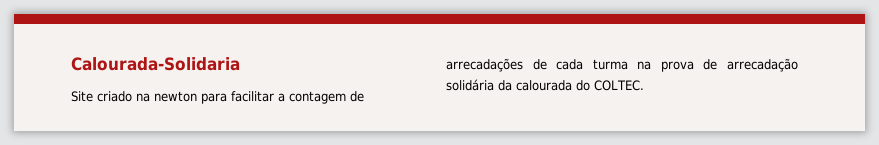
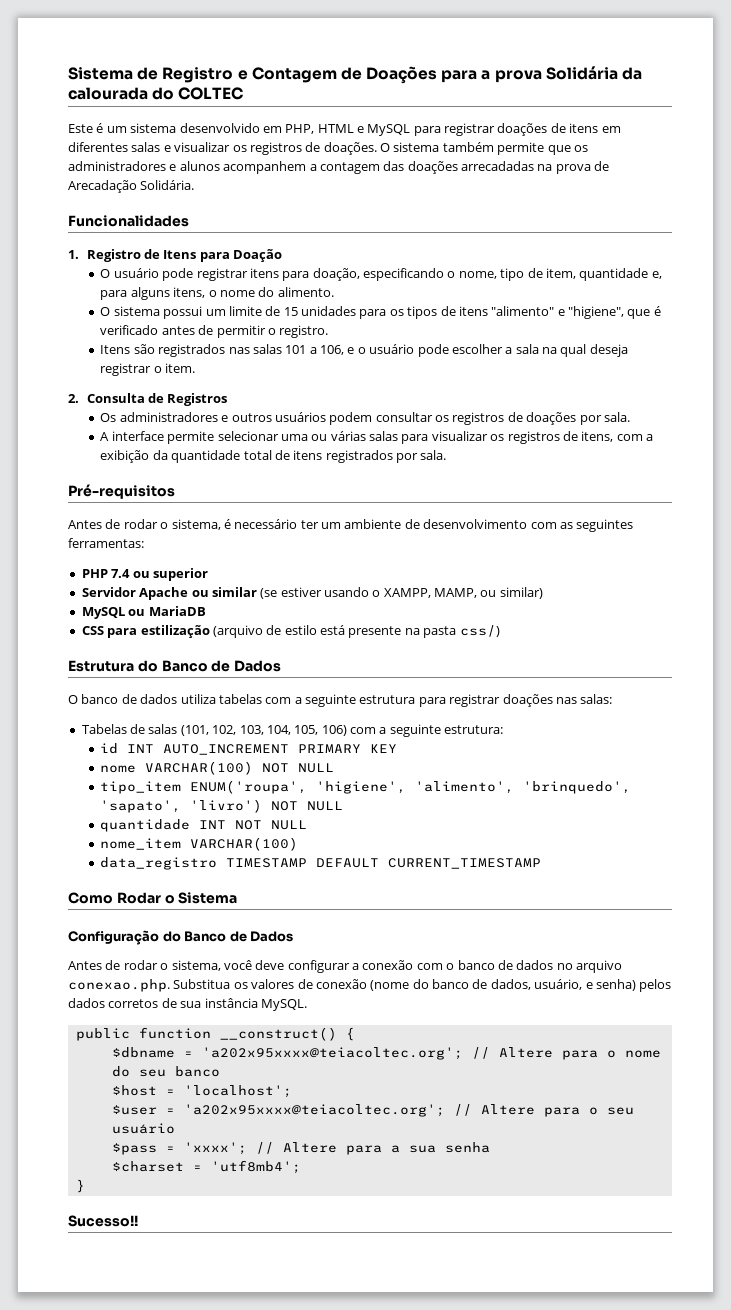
- Calourada-Solidaria
- Site criado na newton para facilitar a contagem de arrecadações de cada turma na prova de arrecadação solidária da calourada do COLTEC.
+ Sistema de Registro e Contagem de Doações para a prova Solidária da calourada do COLTEC
+ Este é um sistema desenvolvido em PHP, HTML e MySQL para registrar doações de itens em diferentes salas e visualizar os registros de doações. O sistema também permite que os administradores e alunos acompanhem a contagem das doações arrecadadas na prova de Arecadação Solidária.
+ Funcionalidades
+ 1. Registro de Itens para Doação
+ O usuário pode registrar itens para doação, especificando o nome, tipo de item, quantidade e, para alguns itens, o nome do alimento.
+ O sistema possui um limite de 15 unidades para os tipos de itens "alimento" e "higiene", que é verificado antes de permitir o registro.
+ Itens são registrados nas salas 101 a 106, e o usuário pode escolher a sala na qual deseja registrar o item.
+ 2. Consulta de Registros
+ Os administradores e outros usuários podem consultar os registros de doações por sala.
+ A interface permite selecionar uma ou várias salas para visualizar os registros de itens, com a exibição da quantidade total de itens registrados por sala.
+ Pré-requisitos
+ Antes de rodar o sistema, é necessário ter um ambiente de desenvolvimento com as seguintes ferramentas:
+ PHP 7.4 ou superior
+ Servidor Apache ou similar (se estiver usando o XAMPP, MAMP, ou similar)
+ MySQL ou MariaDB
+ CSS para estilização (arquivo de estilo está presente na pasta css/)
+ Estrutura do Banco de Dados
+ O banco de dados utiliza tabelas com a seguinte estrutura para registrar doações nas salas:
+ Tabelas de salas (101, 102, 103, 104, 105, 106) com a seguinte estrutura:
+ id INT AUTO_INCREMENT PRIMARY KEY
+ nome VARCHAR(100) NOT NULL
+ tipo_item ENUM('roupa', 'higiene', 'alimento', 'brinquedo', 'sapato', 'livro') NOT NULL
+ quantidade INT NOT NULL
+ nome_item VARCHAR(100)
+ data_registro TIMESTAMP DEFAULT CURRENT_TIMESTAMP
+ Como Rodar o Sistema
+ Configuração do Banco de Dados
+ Antes de rodar o sistema, você deve configurar a conexão com o banco de dados no arquivo conexao.php. Substitua os valores de conexão (nome do banco de dados, usuário, e senha) pelos dados corretos de sua instância MySQL.
+ public function __construct() {
+ $dbname = 'a202x95xxxx@teiacoltec.org'; // Altere para o nome do seu banco
+ $host = 'localhost';
+ $user = 'a202x95xxxx@teiacoltec.org'; // Altere para o seu usuário
+ $pass = 'xxxx'; // Altere para a sua senha
+ $charset = 'utf8mb4';
+ }
+ Sucesso!!

